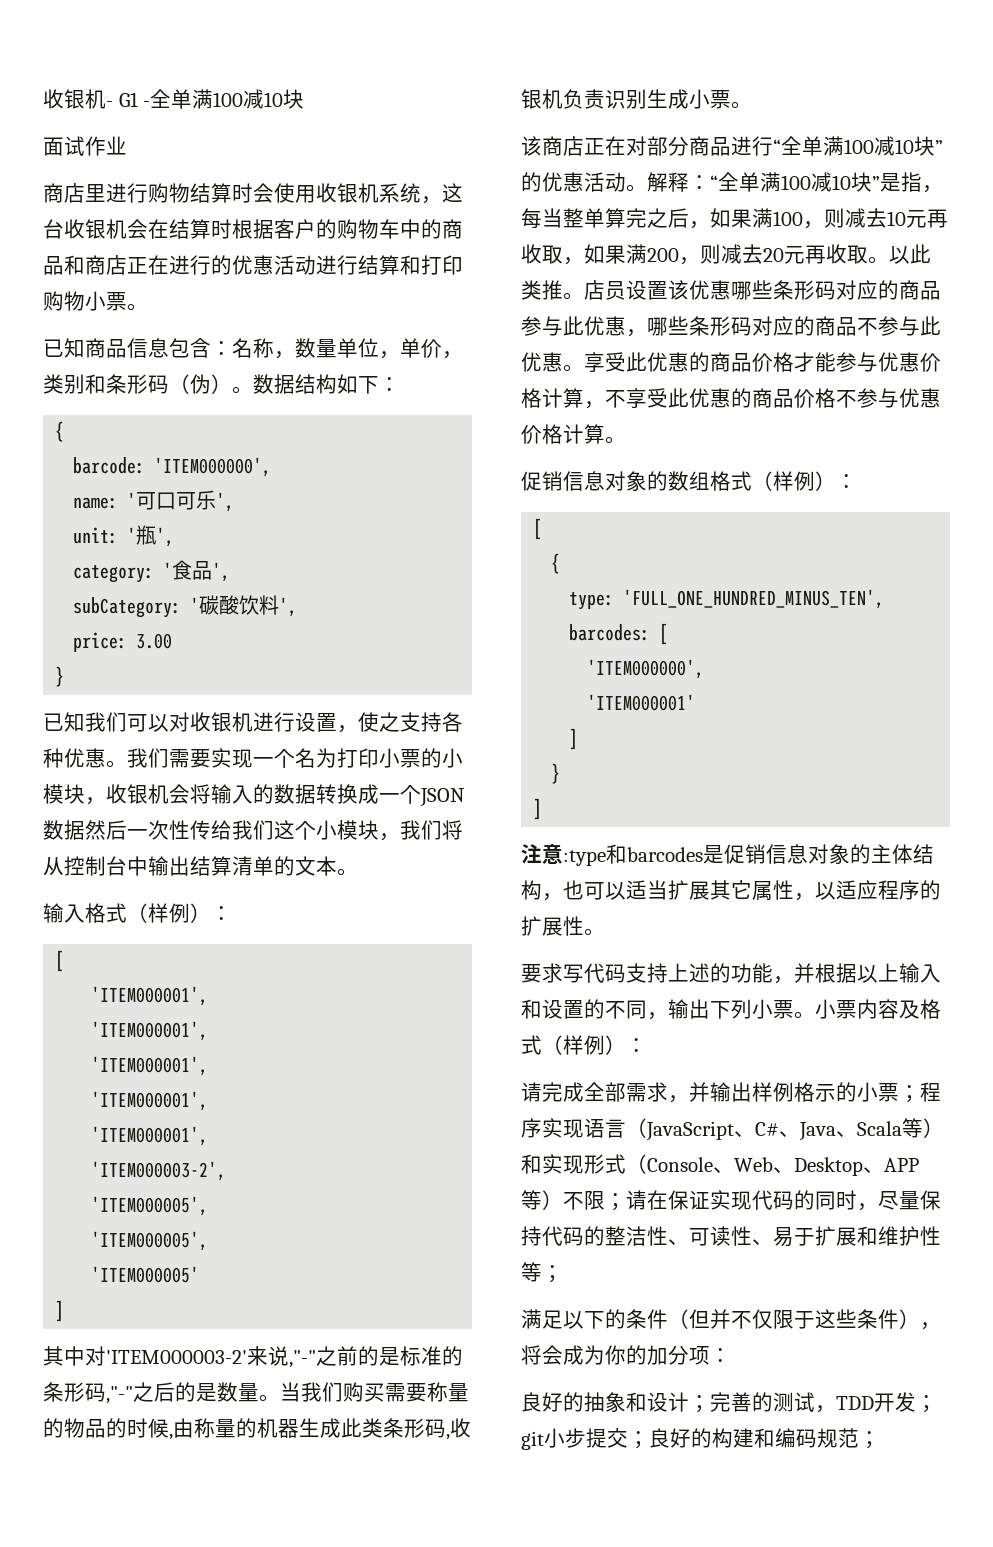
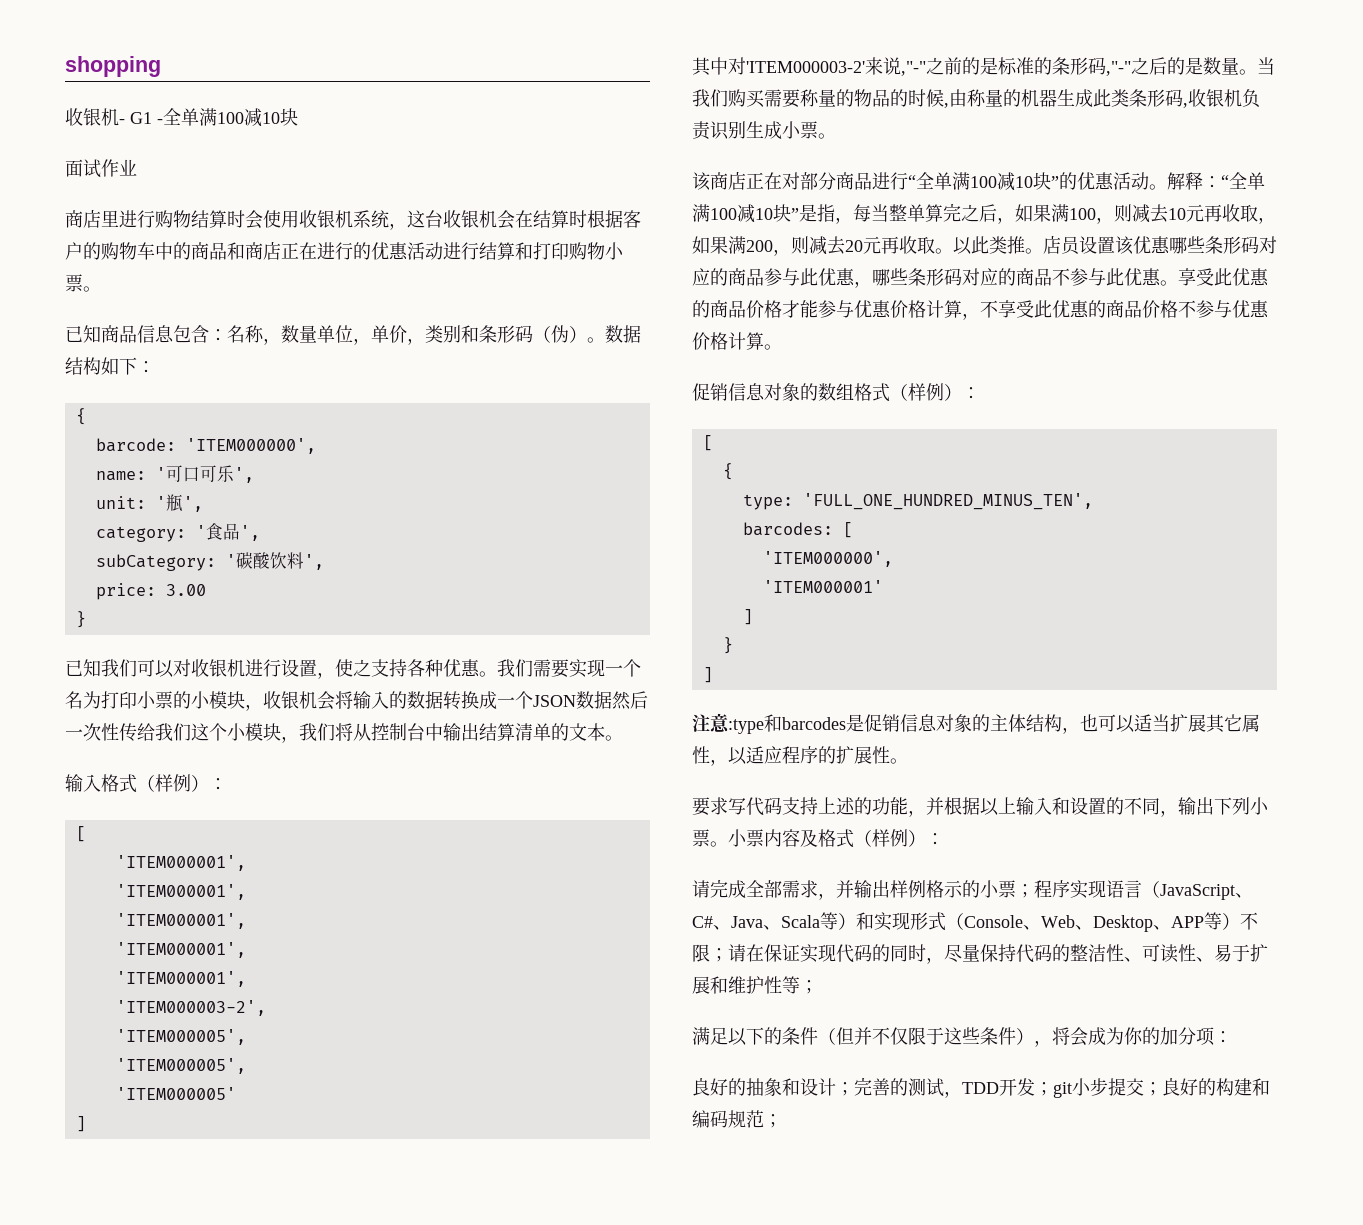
+ shopping

